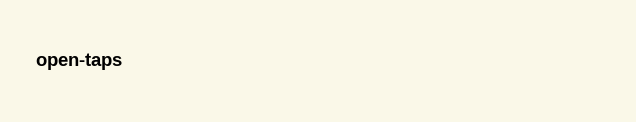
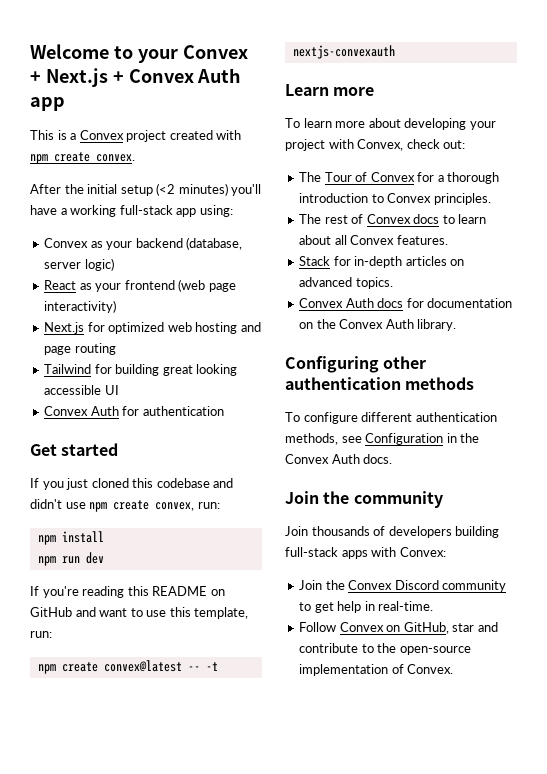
- open-taps
+ Welcome to your Convex + Next.js + Convex Auth app
+ This is a Convex project created with npm create convex.
+ After the initial setup (<2 minutes) you'll have a working full-stack app using:
+ Convex as your backend (database, server logic)
+ React as your frontend (web page interactivity)
+ Next.js for optimized web hosting and page routing
+ Tailwind for building great looking accessible UI
+ Convex Auth for authentication
+ Get started
+ If you just cloned this codebase and didn't use npm create convex, run:
+ npm install
+ npm run dev
+ If you're reading this README on GitHub and want to use this template, run:
+ npm create convex@latest -- -t nextjs-convexauth
+ Learn more
+ To learn more about developing your project with Convex, check out:
+ The Tour of Convex for a thorough introduction to Convex principles.
+ The rest of Convex docs to learn about all Convex features.
+ Stack for in-depth articles on advanced topics.
+ Convex Auth docs for documentation on the Convex Auth library.
+ Configuring other authentication methods
+ To configure different authentication methods, see Configuration in the Convex Auth docs.
+ Join the community
+ Join thousands of developers building full-stack apps with Convex:
+ Join the Convex Discord community to get help in real-time.
+ Follow Convex on GitHub, star and contribute to the open-source implementation of Convex.

